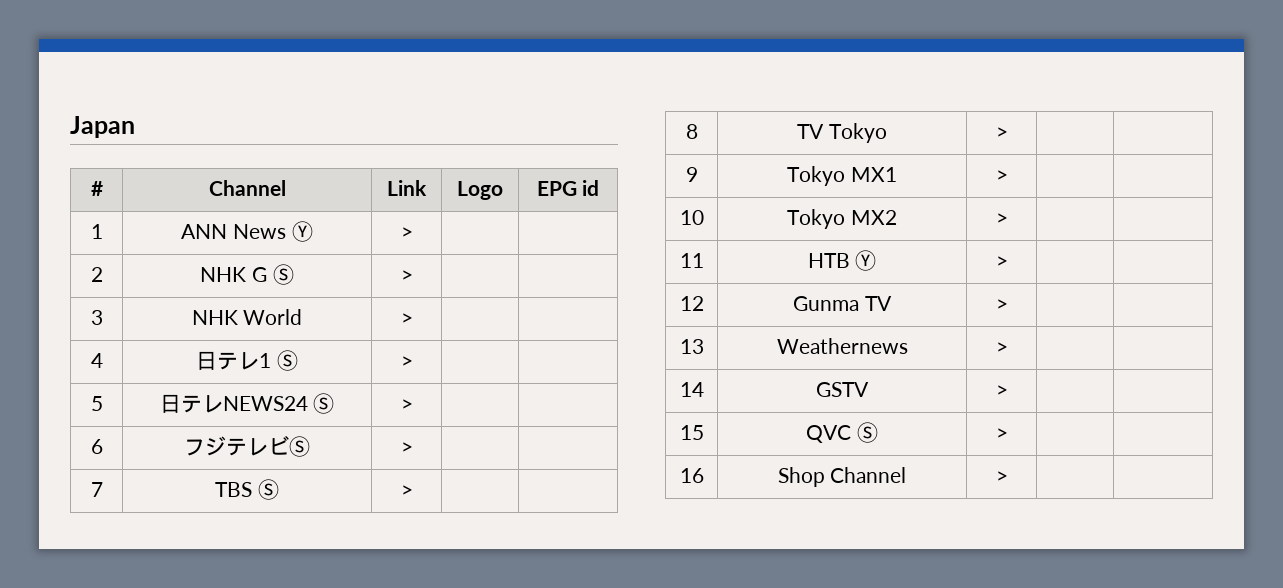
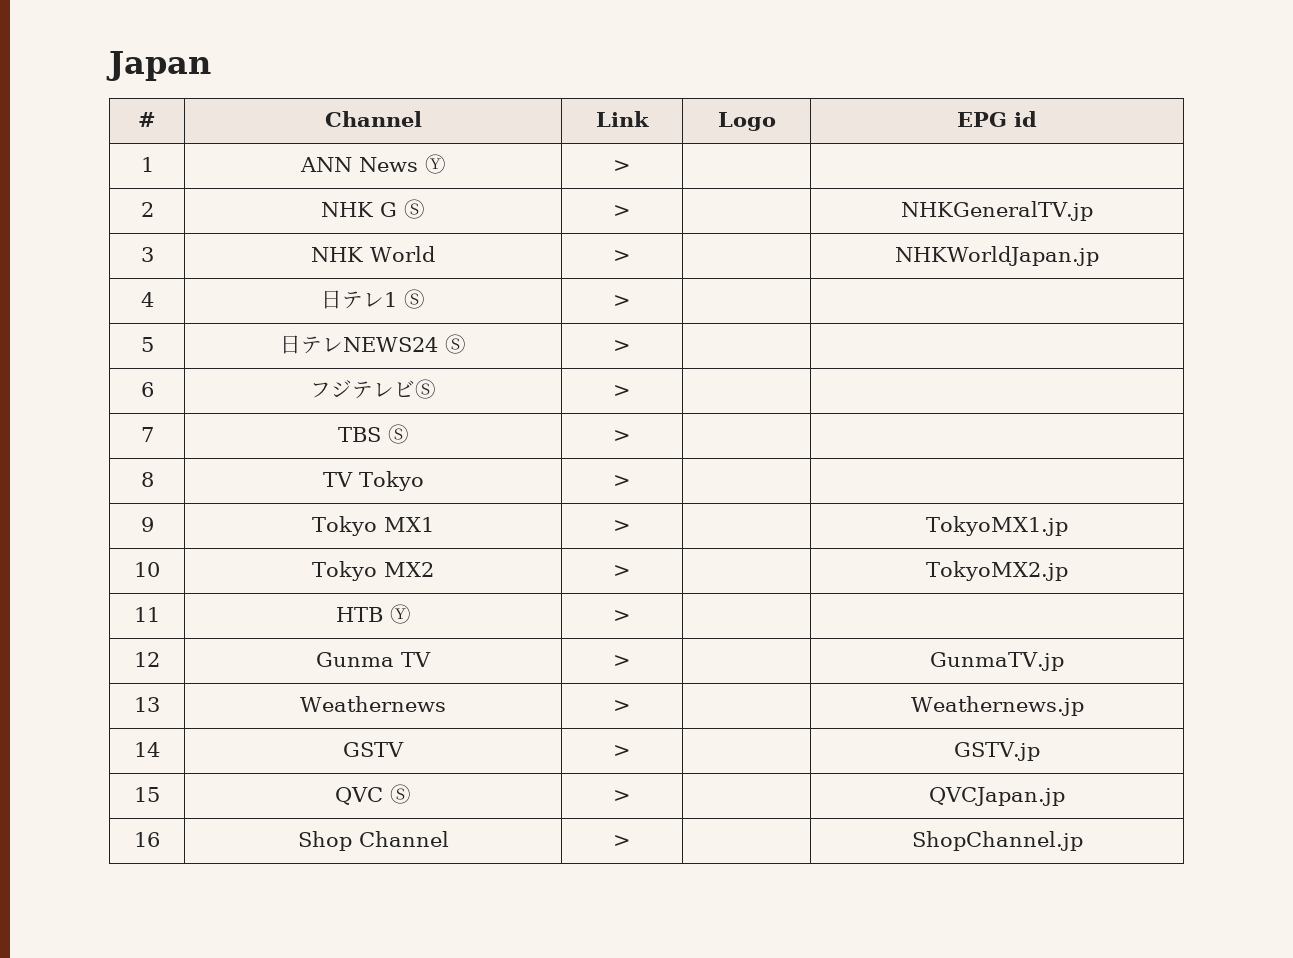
- 2 | NHK G Ⓢ | > | |
+ 2 | NHK G Ⓢ | > | | NHKGeneralTV.jp
- 3 | NHK World | > | |
+ 3 | NHK World | > | | NHKWorldJapan.jp
- 9 | Tokyo MX1 | > | |
+ 9 | Tokyo MX1 | > | | TokyoMX1.jp
- 10 | Tokyo MX2 | > | |
+ 10 | Tokyo MX2 | > | | TokyoMX2.jp
- 12 | Gunma TV | > | |
+ 12 | Gunma TV | > | | GunmaTV.jp
- 13 | Weathernews | > | |
+ 13 | Weathernews | > | | Weathernews.jp
- 14 | GSTV | > | |
+ 14 | GSTV | > | | GSTV.jp
- 15 | QVC Ⓢ | > | |
+ 15 | QVC Ⓢ | > | | QVCJapan.jp
- 16 | Shop Channel | > | |
+ 16 | Shop Channel | > | | ShopChannel.jp

